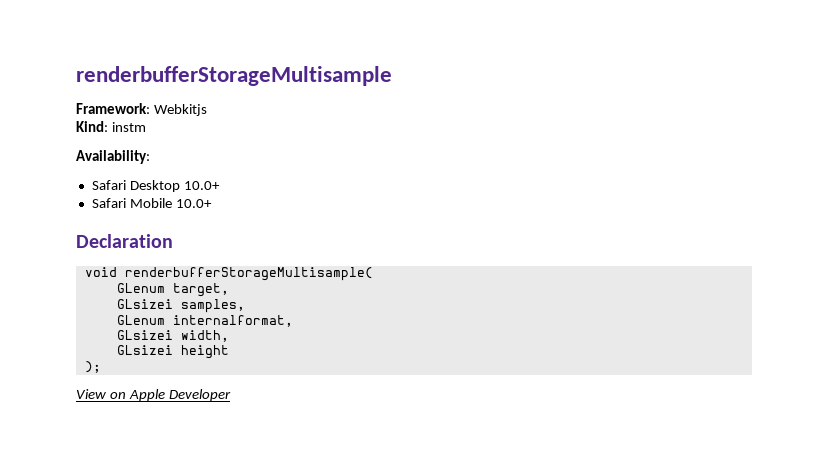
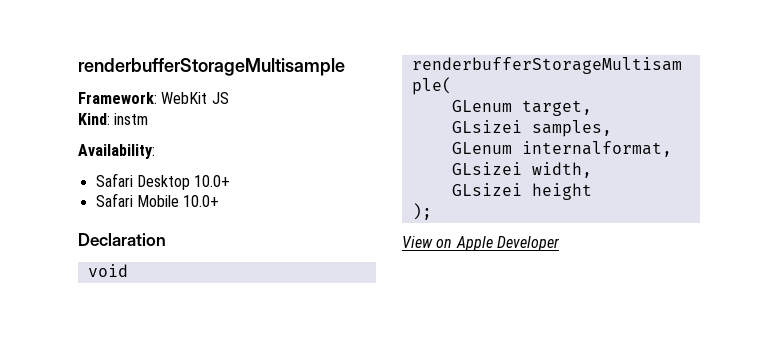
- Framework: Webkitjs
+ Framework: WebKit JS

